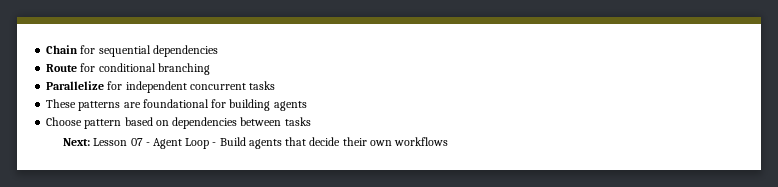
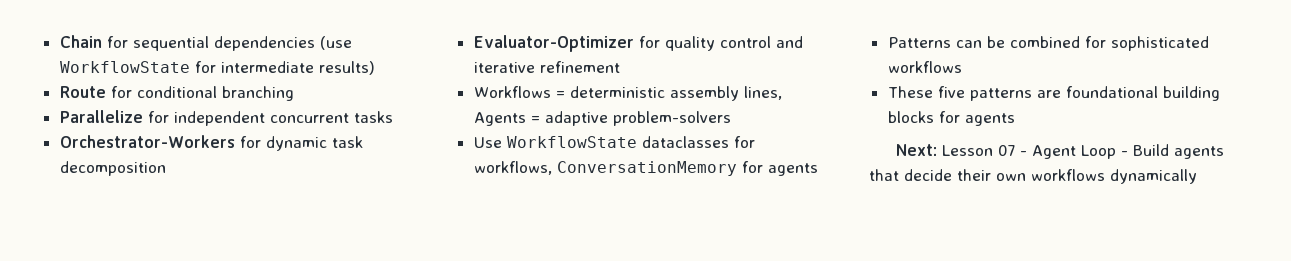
- Chain for sequential dependencies
+ Chain for sequential dependencies (use WorkflowState for intermediate results)
+ Orchestrator-Workers for dynamic task decomposition
+ Evaluator-Optimizer for quality control and iterative refinement
+ Workflows = deterministic assembly lines, Agents = adaptive problem-solvers
+ Use WorkflowState dataclasses for workflows, ConversationMemory for agents
+ Patterns can be combined for sophisticated workflows
- These patterns are foundational for building agents
- Choose pattern based on dependencies between tasks
+ These five patterns are foundational building blocks for agents
- Next: Lesson 07 - Agent Loop - Build agents that decide their own workflows
+ Next: Lesson 07 - Agent Loop - Build agents that decide their own workflows dynamically

